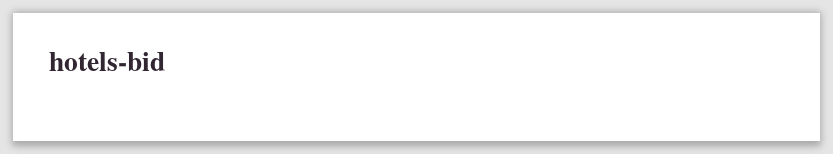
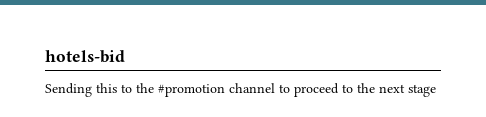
+ Sending this to the #promotion channel to proceed to the next stage

